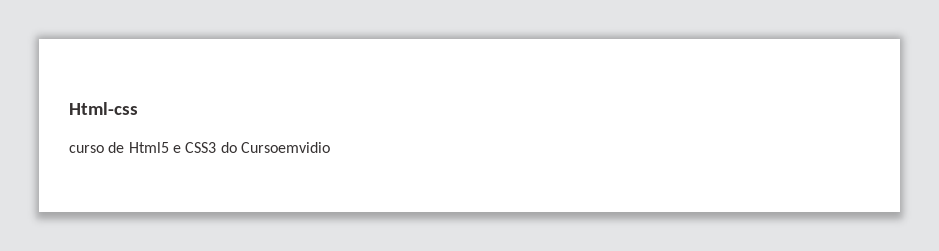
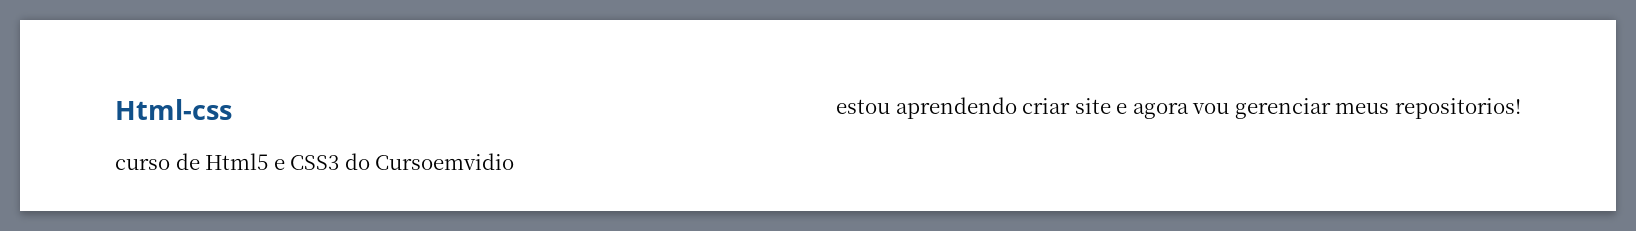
+ estou aprendendo criar site e agora vou gerenciar meus repositorios!

